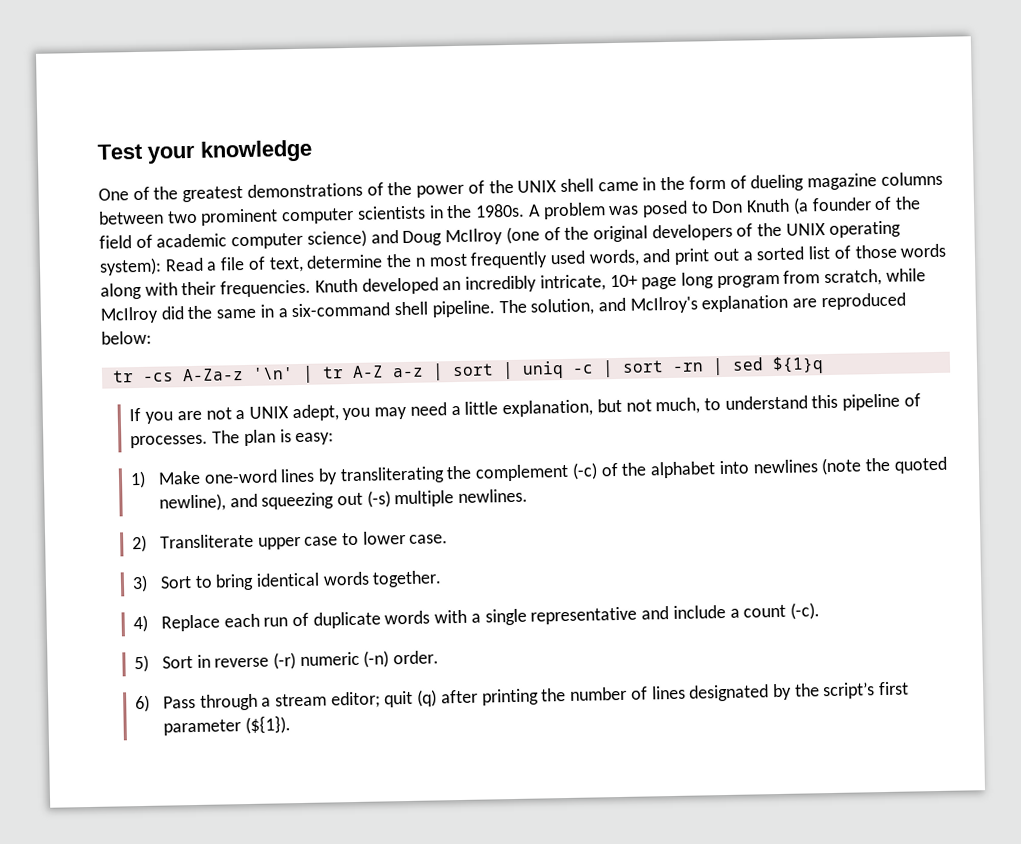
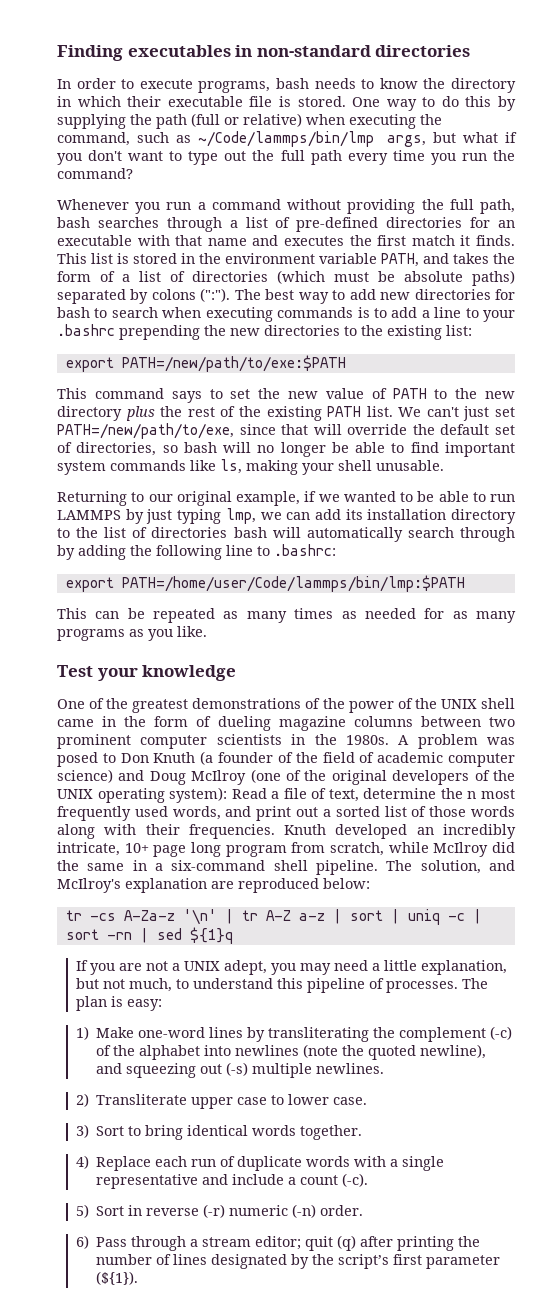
+ Finding executables in non-standard directories
+ In order to execute programs, bash needs to know the directory in which their executable file is stored. One way to do this by supplying the path (full or relative) when executing the command, such as ~/Code/lammps/bin/lmp args, but what if you don't want to type out the full path every time you run the command?
+ Whenever you run a command without providing the full path, bash searches through a list of pre-defined directories for an executable with that name and executes the first match it finds. This list is stored in the environment variable PATH, and takes the form of a list of directories (which must be absolute paths) separated by colons (":"). The best way to add new directories for bash to search when executing commands is to add a line to your .bashrc prepending the new directories to the existing list:
+ export PATH=/new/path/to/exe:$PATH
+ This command says to set the new value of PATH to the new directory plus the rest of the existing PATH list. We can't just set PATH=/new/path/to/exe, since that will override the default set of directories, so bash will no longer be able to find important system commands like ls, making your shell unusable.
+ Returning to our original example, if we wanted to be able to run LAMMPS by just typing lmp, we can add its installation directory to the list of directories bash will automatically search through by adding the following line to .bashrc:
+ export PATH=/home/user/Code/lammps/bin/lmp:$PATH
+ This can be repeated as many times as needed for as many programs as you like.

